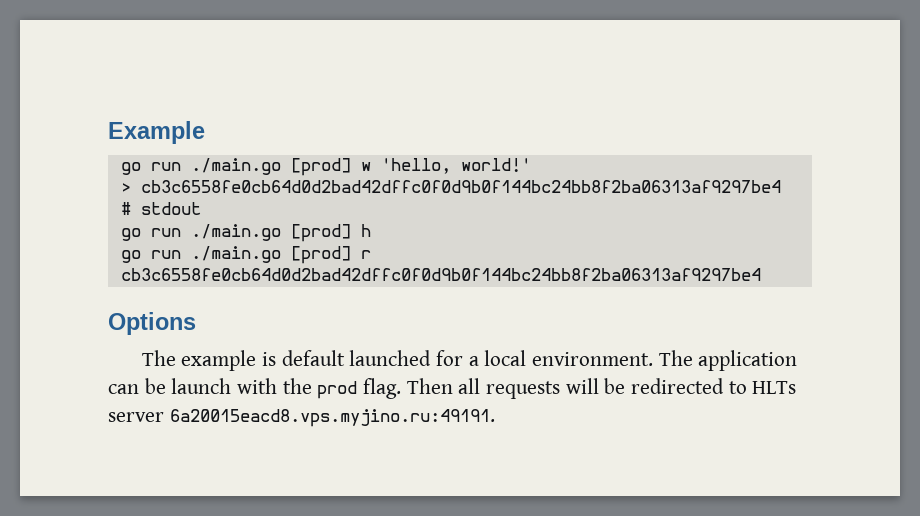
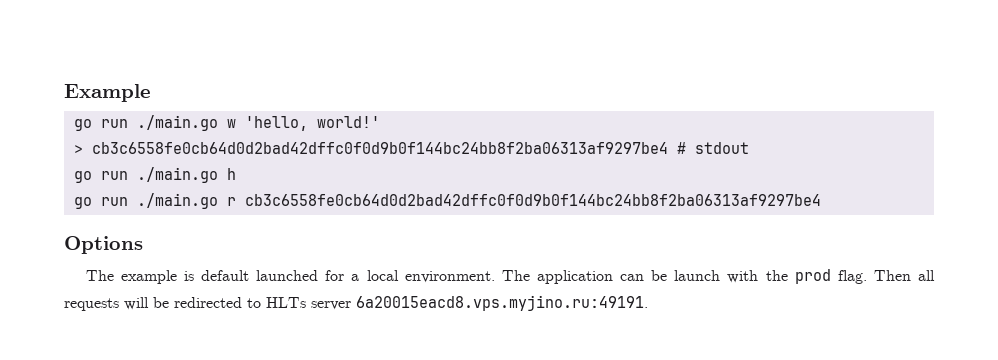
- go run ./main.go [prod] w 'hello, world!'
+ go run ./main.go w 'hello, world!'
- go run ./main.go [prod] h
+ go run ./main.go h
- go run ./main.go [prod] r cb3c6558fe0cb64d0d2bad42dffc0f0d9b0f144bc24bb8f2ba06313af9297be4
+ go run ./main.go r cb3c6558fe0cb64d0d2bad42dffc0f0d9b0f144bc24bb8f2ba06313af9297be4

